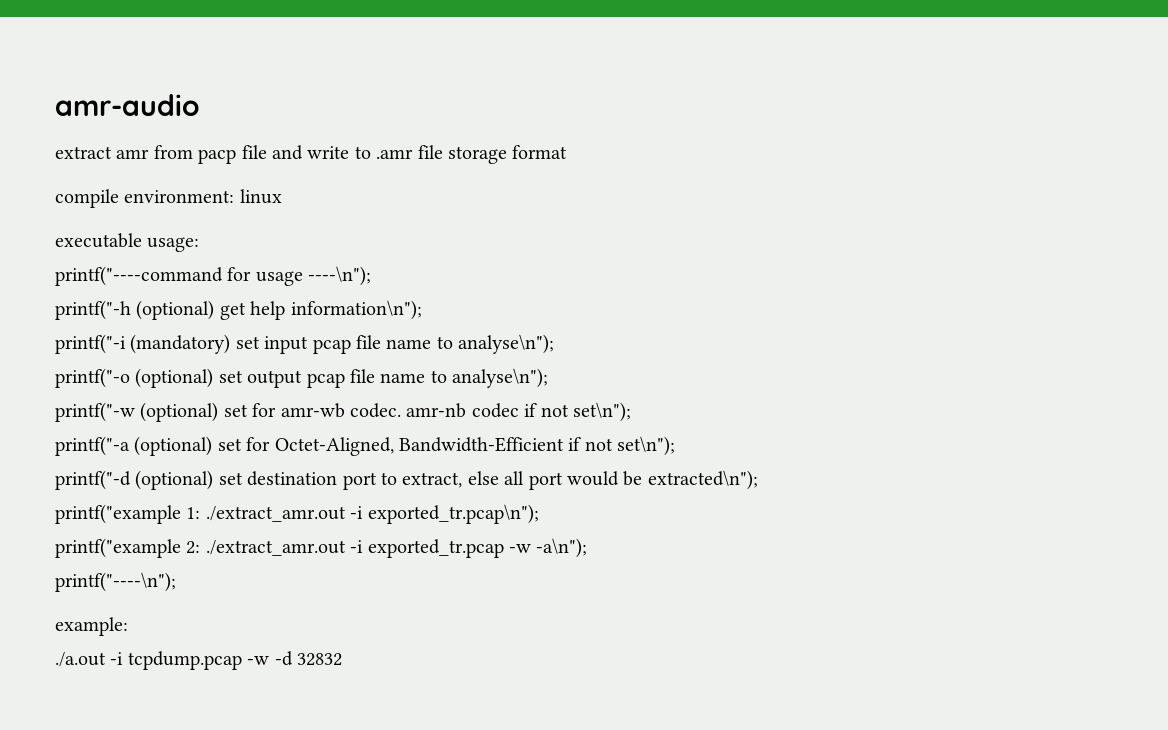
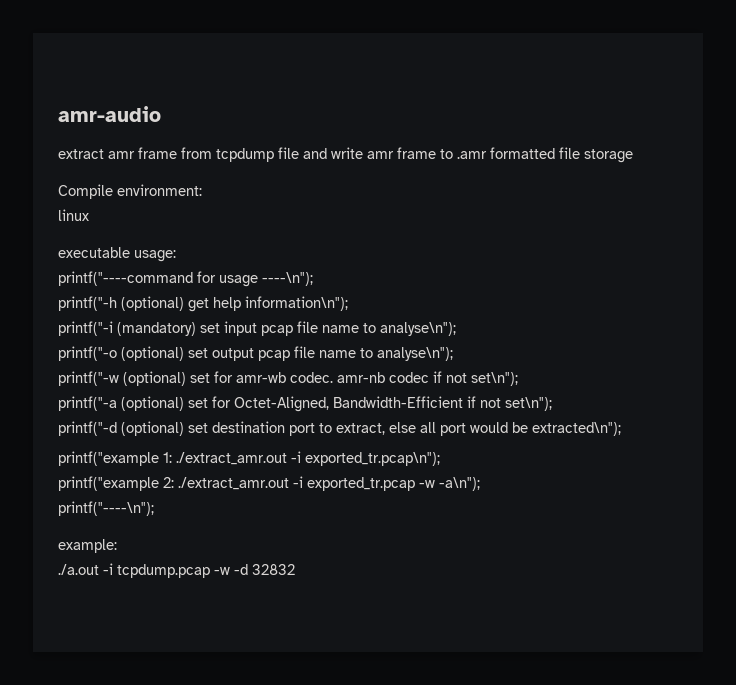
- extract amr from pacp file and write to .amr file storage format
- compile environment: linux
+ extract amr frame from tcpdump file and write amr frame to .amr formatted file storage
+ Compile environment:
+ linux

